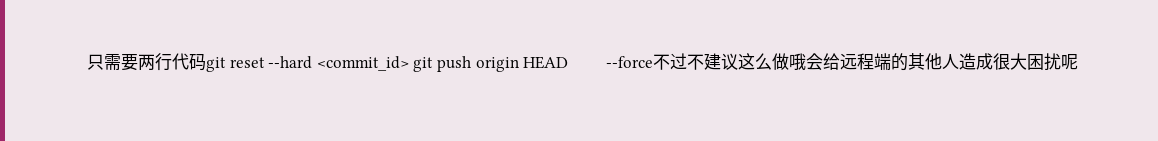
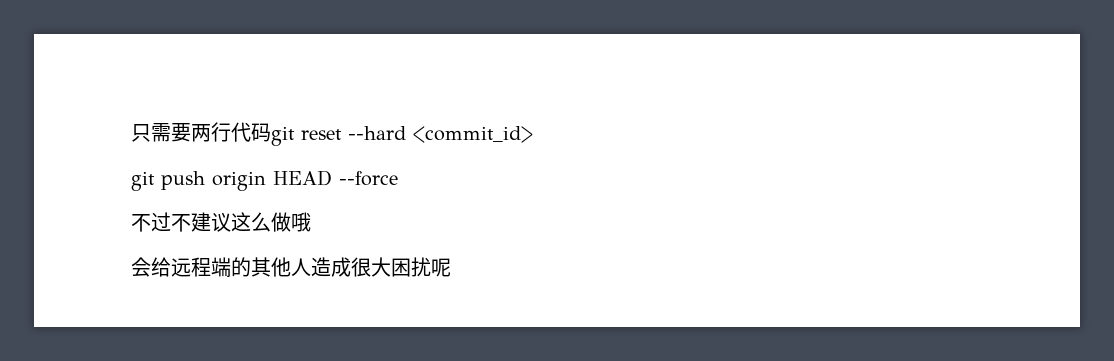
- 只需要两行代码git reset --hard <commit_id> git push origin HEAD --force不过不建议这么做哦会给远程端的其他人造成很大困扰呢
+ 只需要两行代码git reset --hard <commit_id>
+ git push origin HEAD --force
+ 不过不建议这么做哦
+ 会给远程端的其他人造成很大困扰呢

